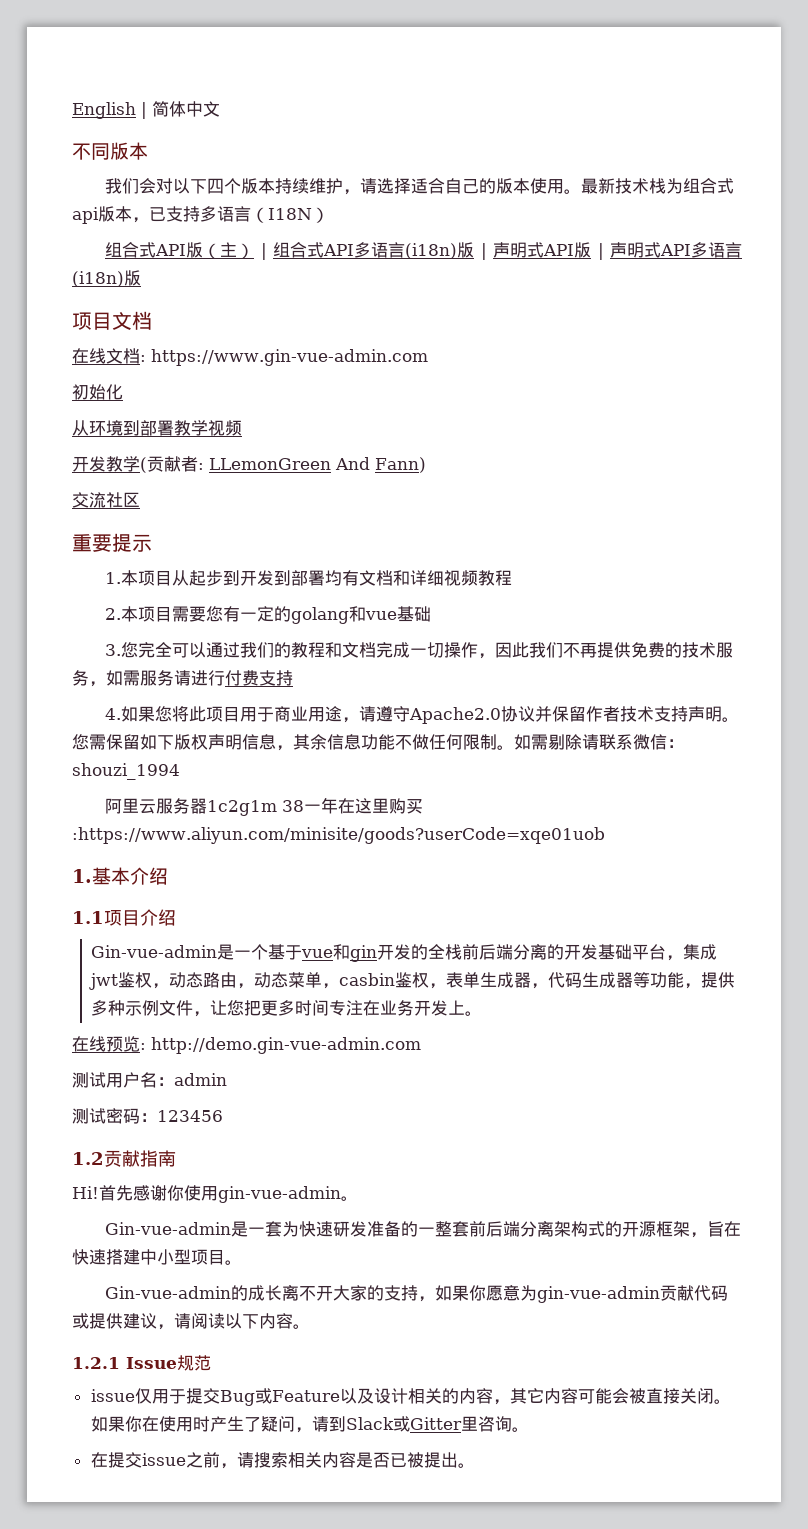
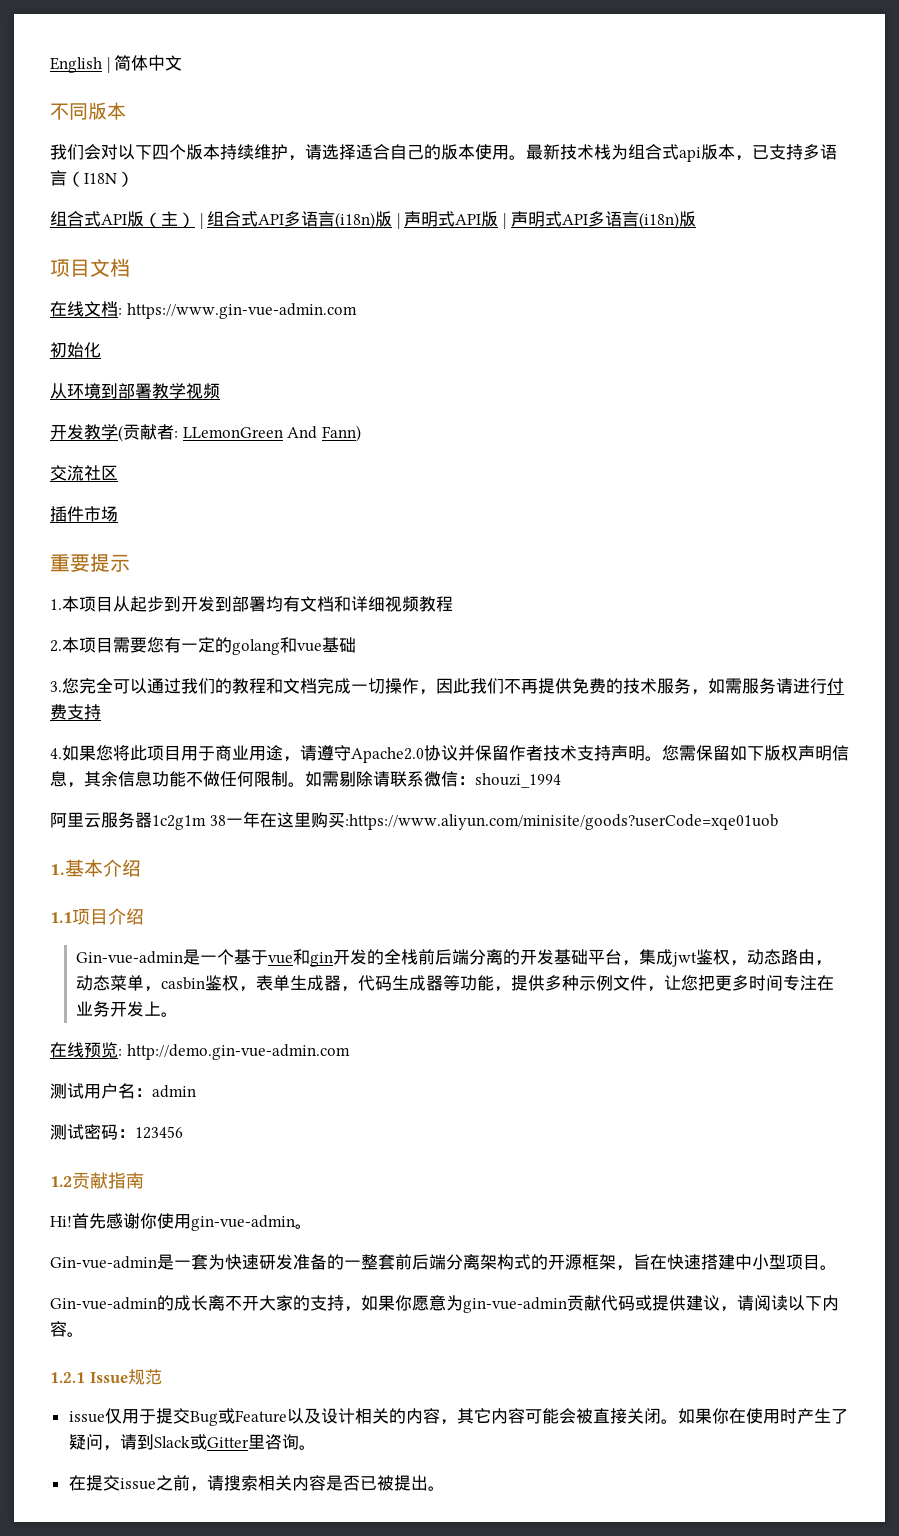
+ 插件市场

